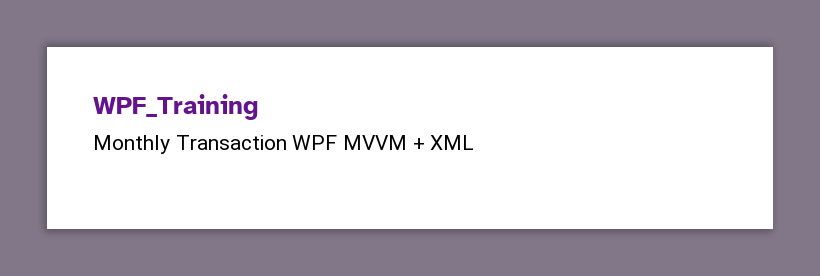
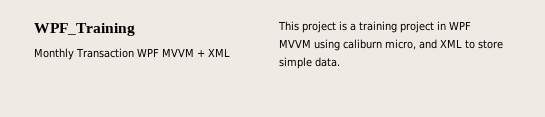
+ This project is a training project in WPF MVVM using caliburn micro, and XML to store simple data.

